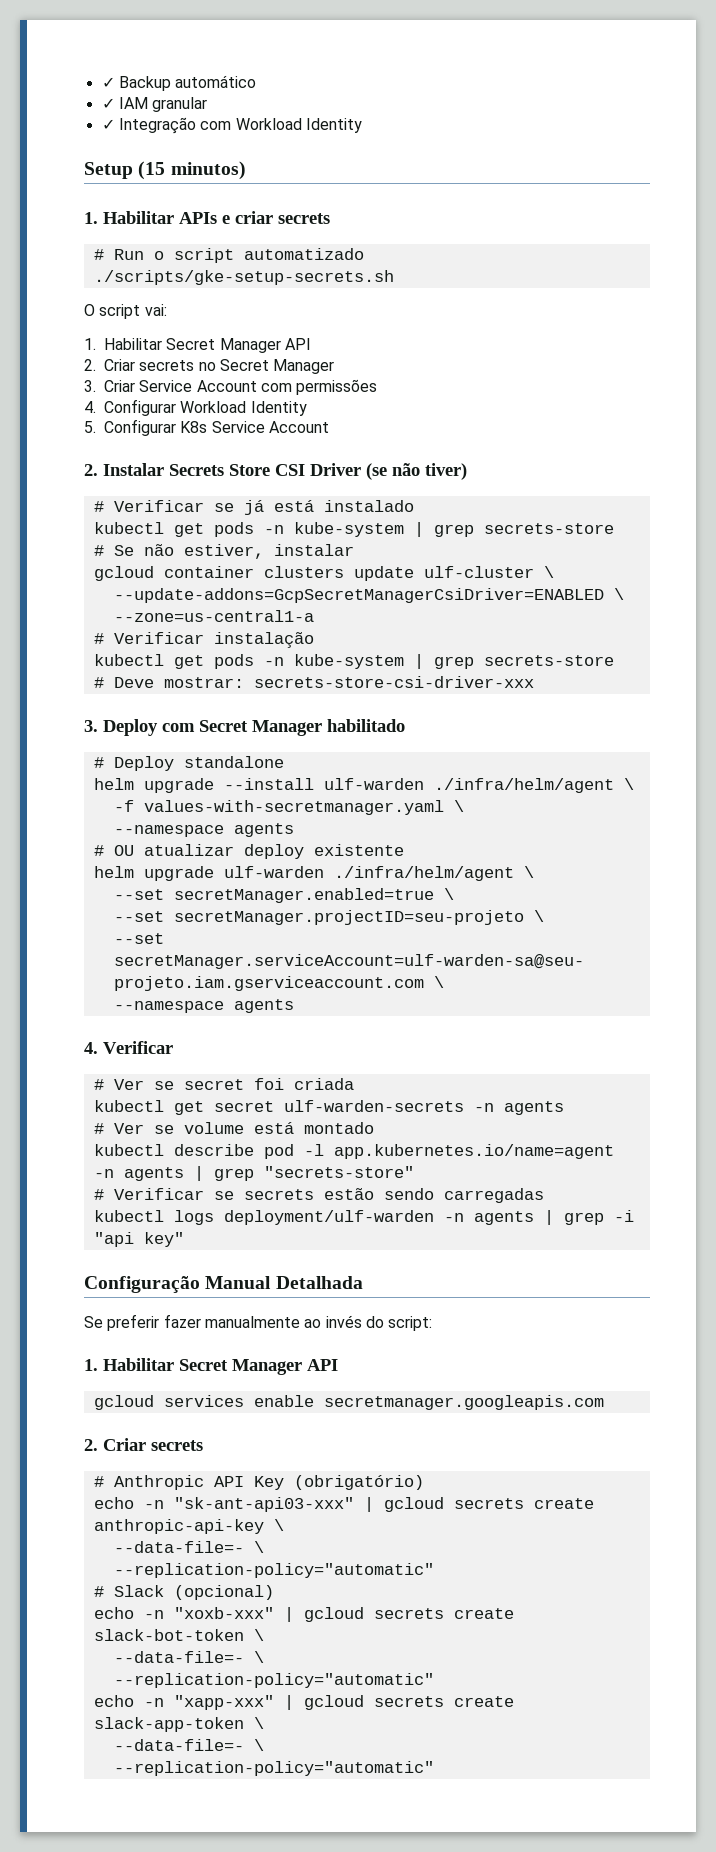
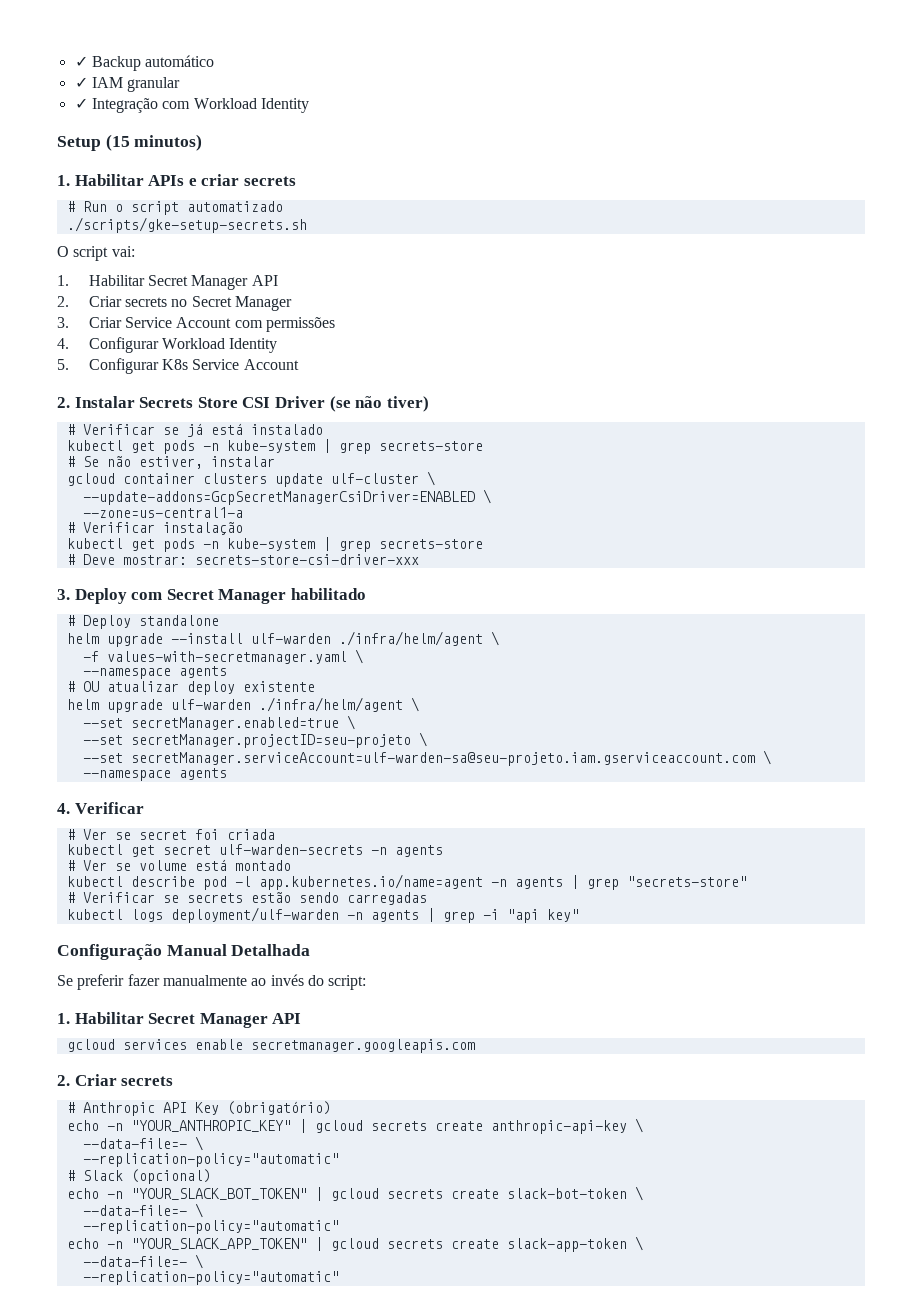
- echo -n "sk-ant-api03-xxx" | gcloud secrets create anthropic-api-key \
+ echo -n "YOUR_ANTHROPIC_KEY" | gcloud secrets create anthropic-api-key \
- echo -n "xoxb-xxx" | gcloud secrets create slack-bot-token \
+ echo -n "YOUR_SLACK_BOT_TOKEN" | gcloud secrets create slack-bot-token \
- echo -n "xapp-xxx" | gcloud secrets create slack-app-token \
+ echo -n "YOUR_SLACK_APP_TOKEN" | gcloud secrets create slack-app-token \

